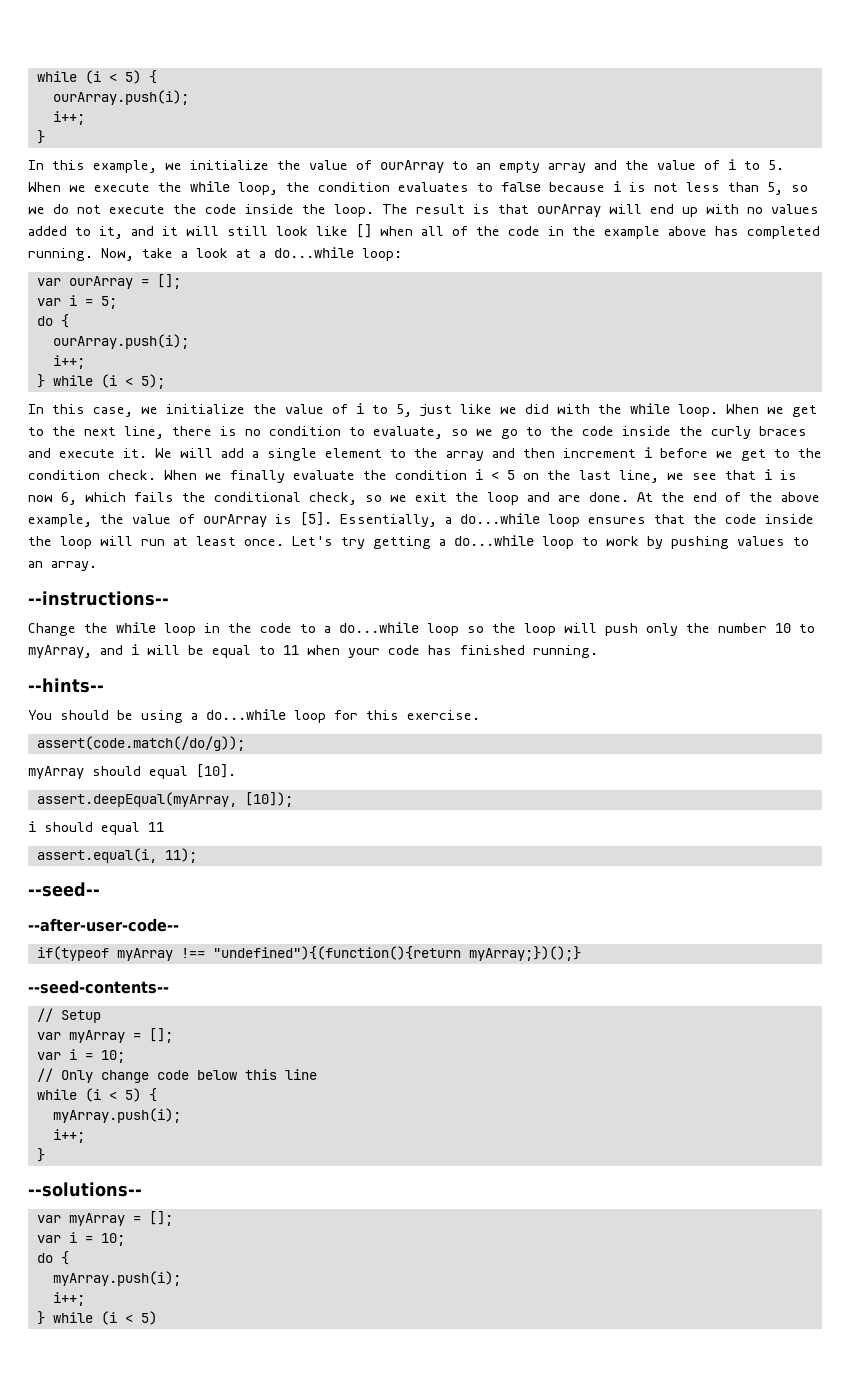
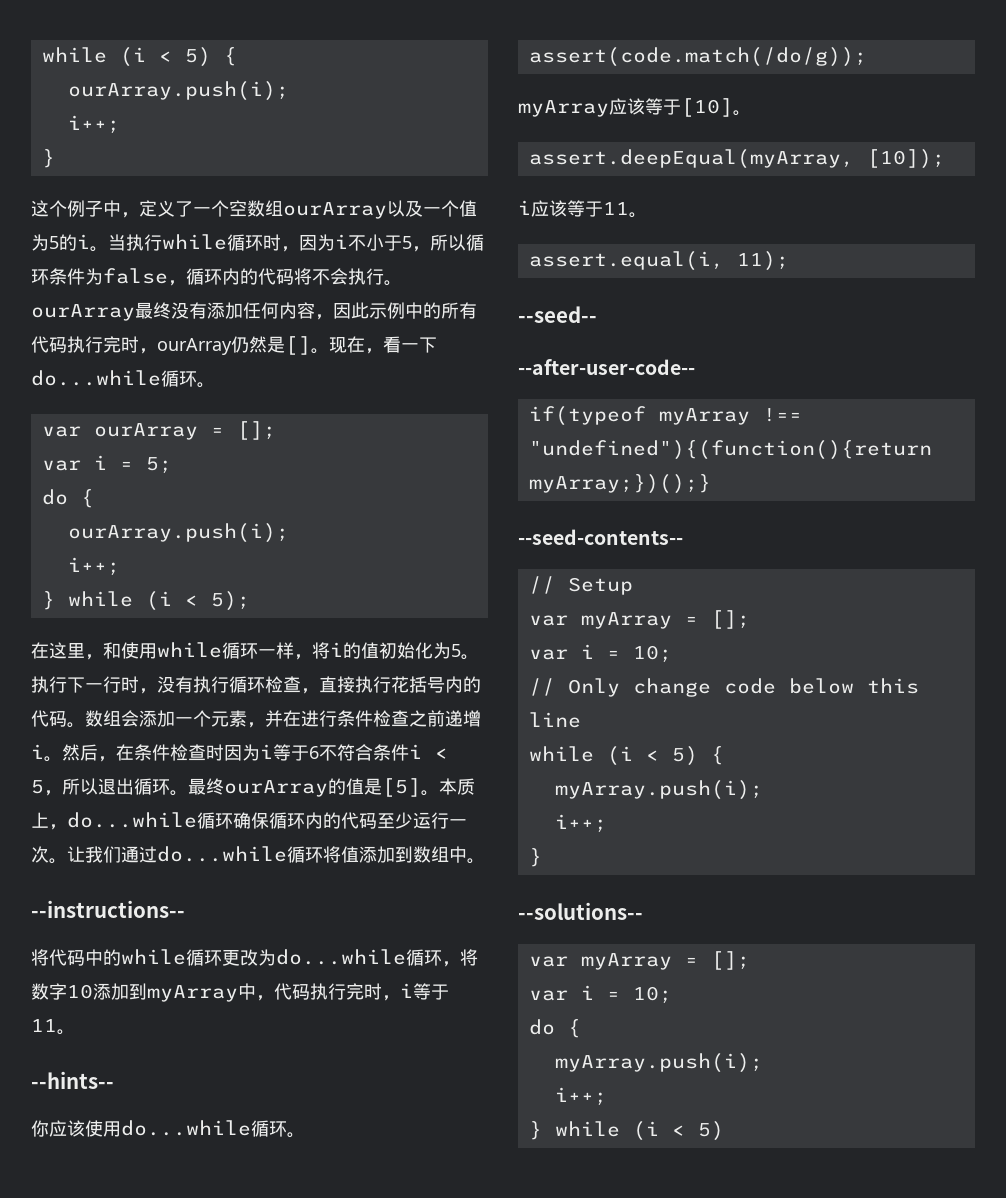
- In this example, we initialize the value of ourArray to an empty array and the value of i to 5. When we execute the while loop, the condition evaluates to false because i is not less than 5, so we do not execute the code inside the loop. The result is that ourArray will end up with no values added to it, and it will still look like [] when all of the code in the example above has completed running. Now, take a look at a do...while loop:
+ 这个例子中，定义了一个空数组ourArray以及一个值为5的i。当执行while循环时，因为i不小于5，所以循环条件为false，循环内的代码将不会执行。ourArray最终没有添加任何内容，因此示例中的所有代码执行完时，ourArray仍然是[]。现在，看一下do...while循环。
- In this case, we initialize the value of i to 5, just like we did with the while loop. When we get to the next line, there is no condition to evaluate, so we go to the code inside the curly braces and execute it. We will add a single element to the array and then increment i before we get to the condition check. When we finally evaluate the condition i < 5 on the last line, we see that i is now 6, which fails the conditional check, so we exit the loop and are done. At the end of the above example, the value of ourArray is [5]. Essentially, a do...while loop ensures that the code inside the loop will run at least once. Let's try getting a do...while loop to work by pushing values to an array.
+ 在这里，和使用while循环一样，将i的值初始化为5。执行下一行时，没有执行循环检查，直接执行花括号内的代码。数组会添加一个元素，并在进行条件检查之前递增i。然后，在条件检查时因为i等于6不符合条件i < 5，所以退出循环。最终ourArray的值是[5]。本质上，do...while循环确保循环内的代码至少运行一次。让我们通过do...while循环将值添加到数组中。
  --instructions--
- Change the while loop in the code to a do...while loop so the loop will push only the number 10 to myArray, and i will be equal to 11 when your code has finished running.
+ 将代码中的while循环更改为do...while循环，将数字10添加到myArray中，代码执行完时，i等于11。
  --hints--
- You should be using a do...while loop for this exercise.
+ 你应该使用do...while循环。
- myArray should equal [10].
+ myArray应该等于[10]。
- i should equal 11
+ i应该等于11。

